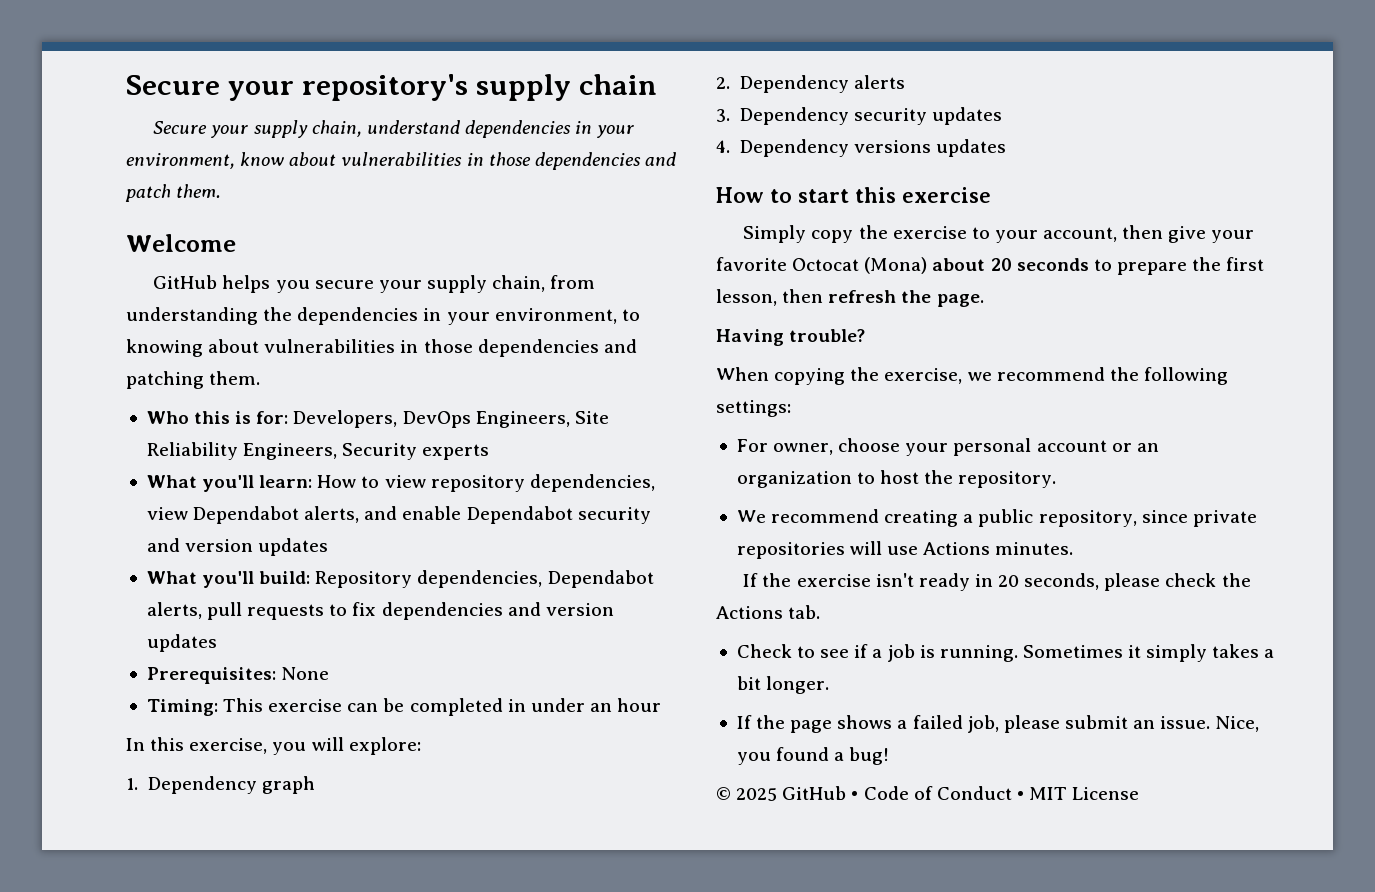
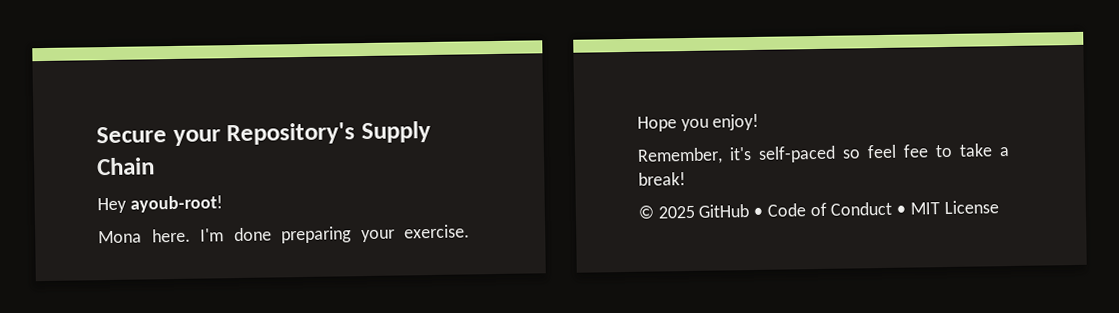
- Secure your repository's supply chain
- Secure your supply chain, understand dependencies in your environment, know about vulnerabilities in those dependencies and patch them.
- Welcome
- GitHub helps you secure your supply chain, from understanding the dependencies in your environment, to knowing about vulnerabilities in those dependencies and patching them.
- Who this is for: Developers, DevOps Engineers, Site Reliability Engineers, Security experts
- What you'll learn: How to view repository dependencies, view Dependabot alerts, and enable Dependabot security and version updates
- What you'll build: Repository dependencies, Dependabot alerts, pull requests to fix dependencies and version updates
- Prerequisites: None
- Timing: This exercise can be completed in under an hour
- In this exercise, you will explore:
- 1. Dependency graph
- 2. Dependency alerts
- 3. Dependency security updates
- 4. Dependency versions updates
- How to start this exercise
- Simply copy the exercise to your account, then give your favorite Octocat (Mona) about 20 seconds to prepare the first lesson, then refresh the page.
- Having trouble?
- When copying the exercise, we recommend the following settings:
- For owner, choose your personal account or an organization to host the repository.
- We recommend creating a public repository, since private repositories will use Actions minutes.
- If the exercise isn't ready in 20 seconds, please check the Actions tab.
- Check to see if a job is running. Sometimes it simply takes a bit longer.
- If the page shows a failed job, please submit an issue. Nice, you found a bug!
+ Secure your Repository's Supply Chain
+ Hey ayoub-root!
+ Mona here. I'm done preparing your exercise. Hope you enjoy!
+ Remember, it's self-paced so feel fee to take a break!

